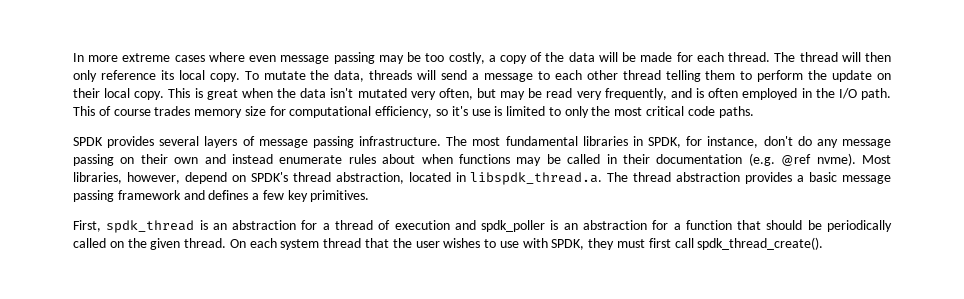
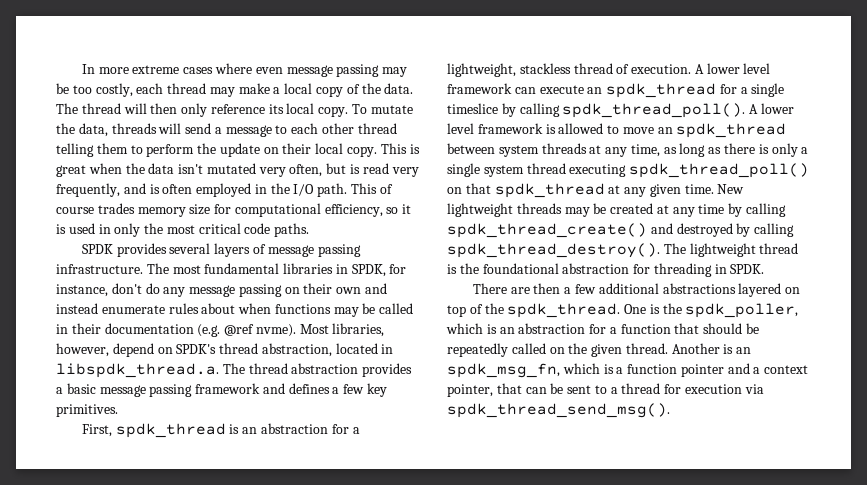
- In more extreme cases where even message passing may be too costly, a copy of the data will be made for each thread.
+ In more extreme cases where even message passing may be too costly, each thread may make a local copy of the data.
- This is great when the data isn't mutated very often, but may be read very frequently, and is often employed in the I/O path.
+ This is great when the data isn't mutated very often, but is read very frequently, and is often employed in the I/O path.
- This of course trades memory size for computational efficiency, so it's use is limited to only the most critical code paths.
+ This of course trades memory size for computational efficiency, so it is used in only the most critical code paths.
- First, spdk_thread is an abstraction for a thread of execution and spdk_poller is an abstraction for a function that should be periodically called on the given thread.
+ First, spdk_thread is an abstraction for a lightweight, stackless thread of execution. A lower level framework can execute an spdk_thread for a single timeslice by calling spdk_thread_poll(). A lower level framework is allowed to move an spdk_thread between system threads at any time, as long as there is only a single system thread executing spdk_thread_poll() on that spdk_thread at any given time. New lightweight threads may be created at any time by calling spdk_thread_create() and destroyed by calling spdk_thread_destroy(). The lightweight thread is the foundational abstraction for threading in SPDK.
+ There are then a few additional abstractions layered on top of the spdk_thread. One is the spdk_poller, which is an abstraction for a function that should be repeatedly called on the given thread.
- On each system thread that the user wishes to use with SPDK, they must first call spdk_thread_create().
+ Another is an spdk_msg_fn, which is a function pointer and a context pointer, that can be sent to a thread for execution via spdk_thread_send_msg().

